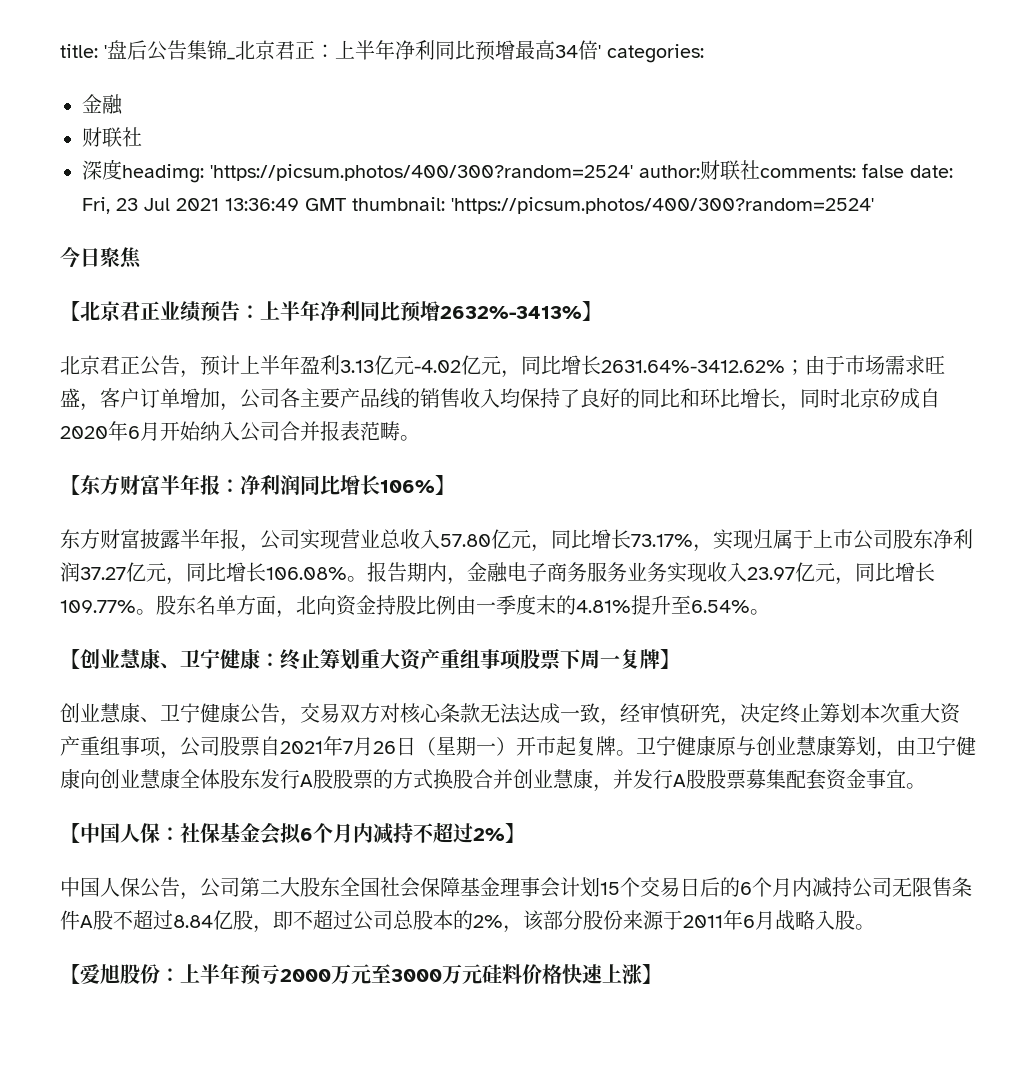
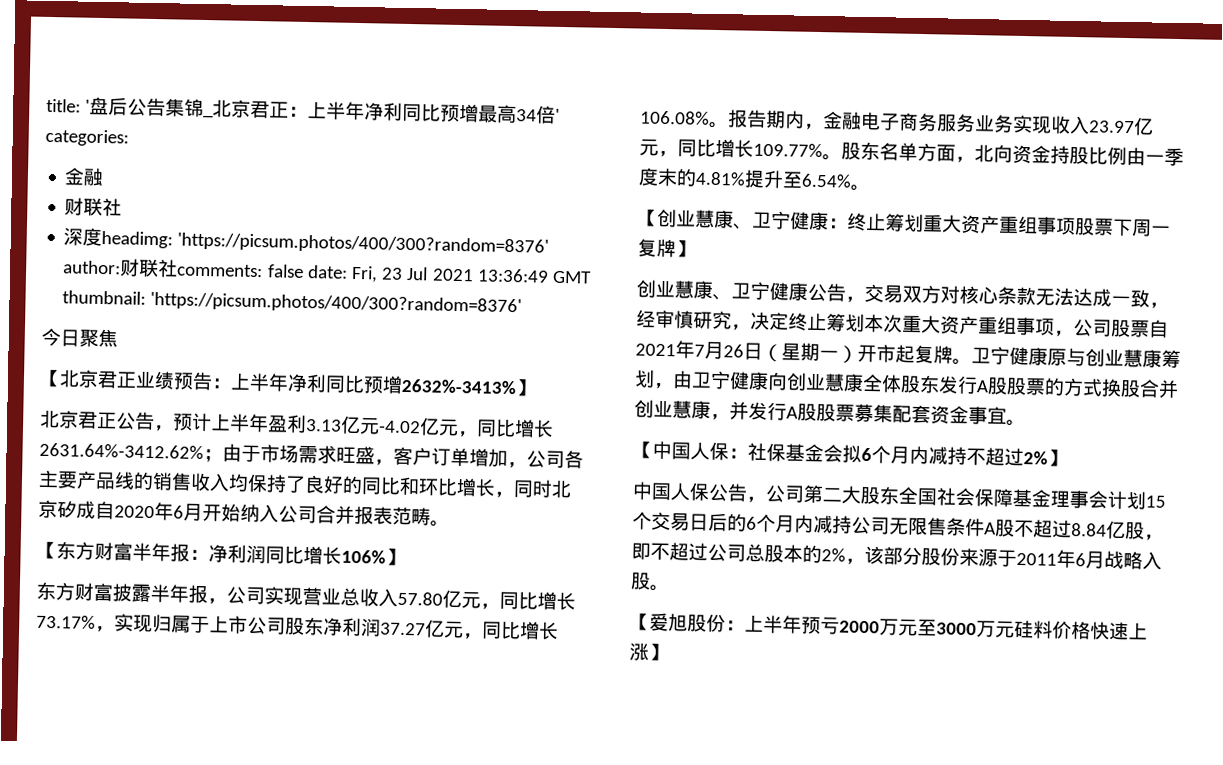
- 深度headimg: 'https://picsum.photos/400/300?random=2524' author:财联社comments: false date: Fri, 23 Jul 2021 13:36:49 GMT thumbnail: 'https://picsum.photos/400/300?random=2524'
+ 深度headimg: 'https://picsum.photos/400/300?random=8376' author:财联社comments: false date: Fri, 23 Jul 2021 13:36:49 GMT thumbnail: 'https://picsum.photos/400/300?random=8376'

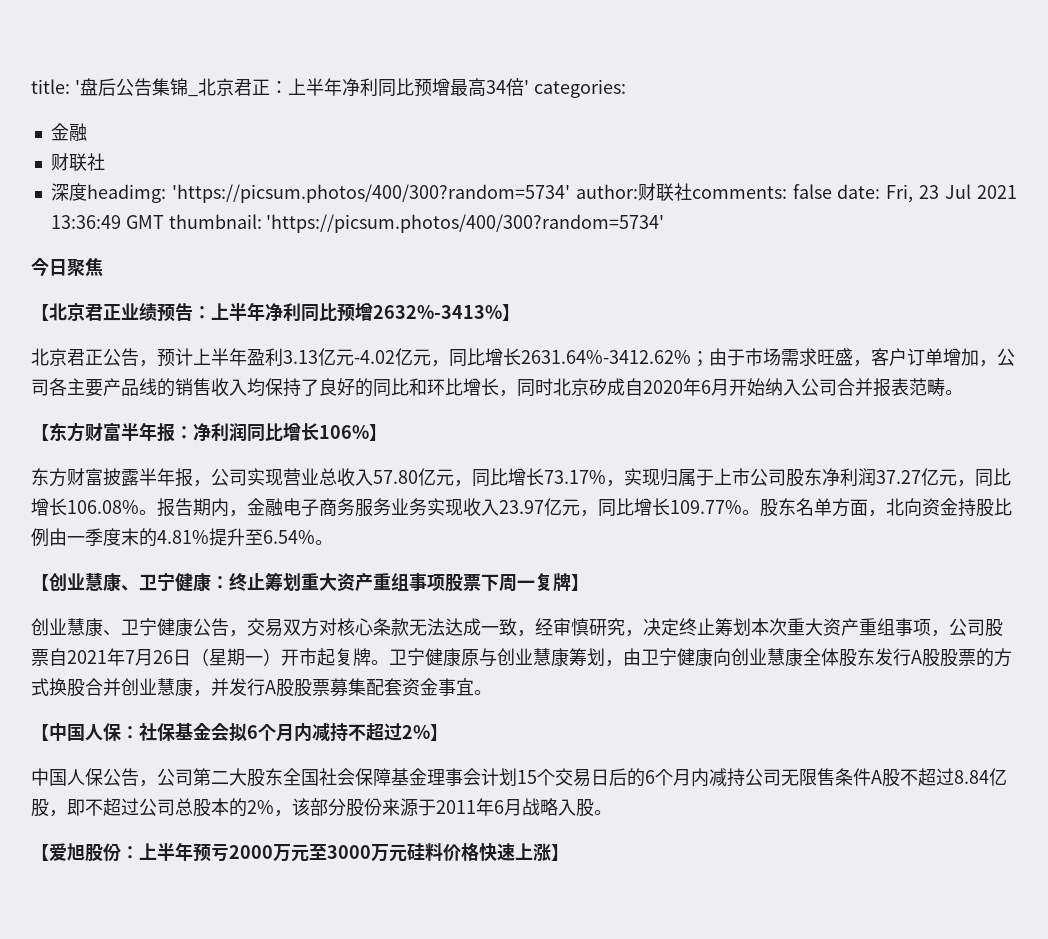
- 深度headimg: 'https://picsum.photos/400/300?random=8376' author:财联社comments: false date: Fri, 23 Jul 2021 13:36:49 GMT thumbnail: 'https://picsum.photos/400/300?random=8376'
+ 深度headimg: 'https://picsum.photos/400/300?random=5734' author:财联社comments: false date: Fri, 23 Jul 2021 13:36:49 GMT thumbnail: 'https://picsum.photos/400/300?random=5734'

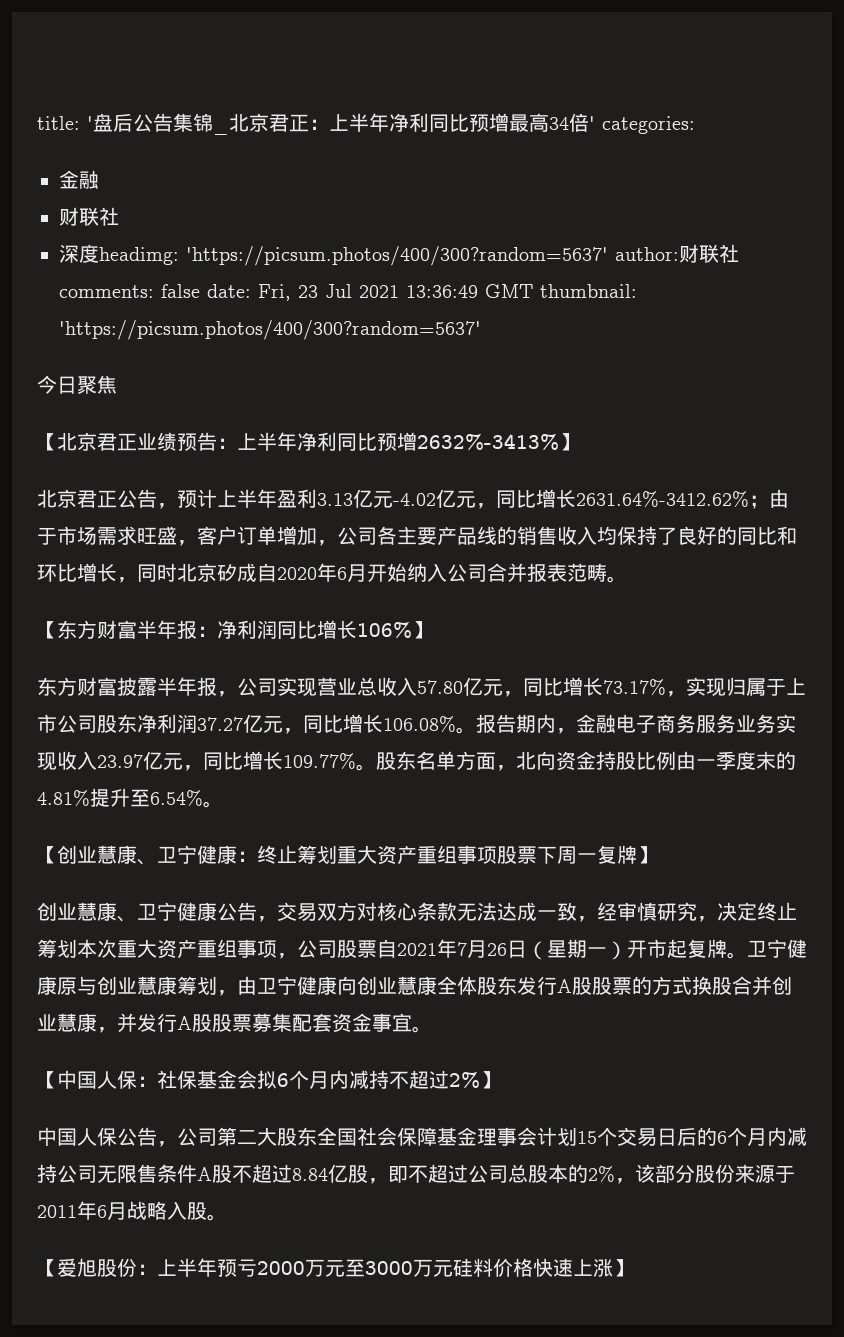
- 深度headimg: 'https://picsum.photos/400/300?random=5734' author:财联社comments: false date: Fri, 23 Jul 2021 13:36:49 GMT thumbnail: 'https://picsum.photos/400/300?random=5734'
+ 深度headimg: 'https://picsum.photos/400/300?random=5637' author:财联社comments: false date: Fri, 23 Jul 2021 13:36:49 GMT thumbnail: 'https://picsum.photos/400/300?random=5637'

